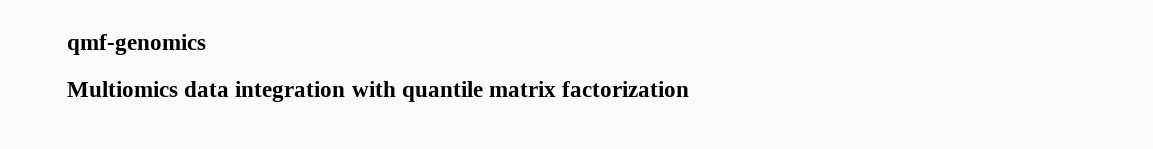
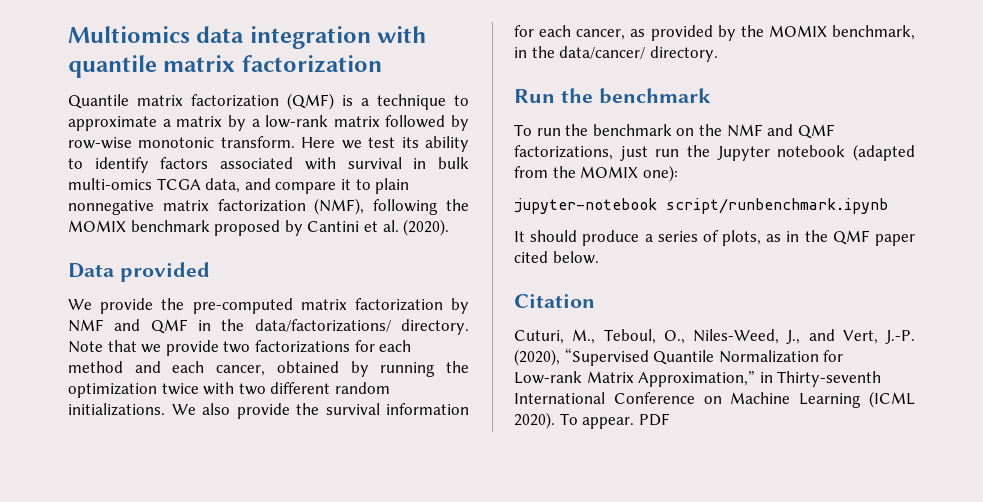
- qmf-genomics
+ Quantile matrix factorization (QMF) is a technique to approximate a matrix by a low-rank matrix followed by row-wise monotonic transform. Here we test its ability to identify factors associated with survival in bulk multi-omics TCGA data, and compare it to plain nonnegative matrix factorization (NMF), following the MOMIX benchmark proposed by Cantini et al. (2020).
+ Data provided
+ We provide the pre-computed matrix factorization by NMF and QMF in the data/factorizations/ directory. Note that we provide two factorizations for each method and each cancer, obtained by running the optimization twice with two different random initializations. We also provide the survival information for each cancer, as provided by the MOMIX benchmark, in the data/cancer/ directory.
+ Run the benchmark
+ To run the benchmark on the NMF and QMF factorizations, just run the Jupyter notebook (adapted from the MOMIX one):
+ jupyter-notebook script/runbenchmark.ipynb
+ It should produce a series of plots, as in the QMF paper cited below.
+ Citation
+ Cuturi, M., Teboul, O., Niles-Weed, J., and Vert, J.-P. (2020), “Supervised Quantile Normalization for Low-rank Matrix Approximation,” in Thirty-seventh International Conference on Machine Learning (ICML 2020). To appear. PDF

